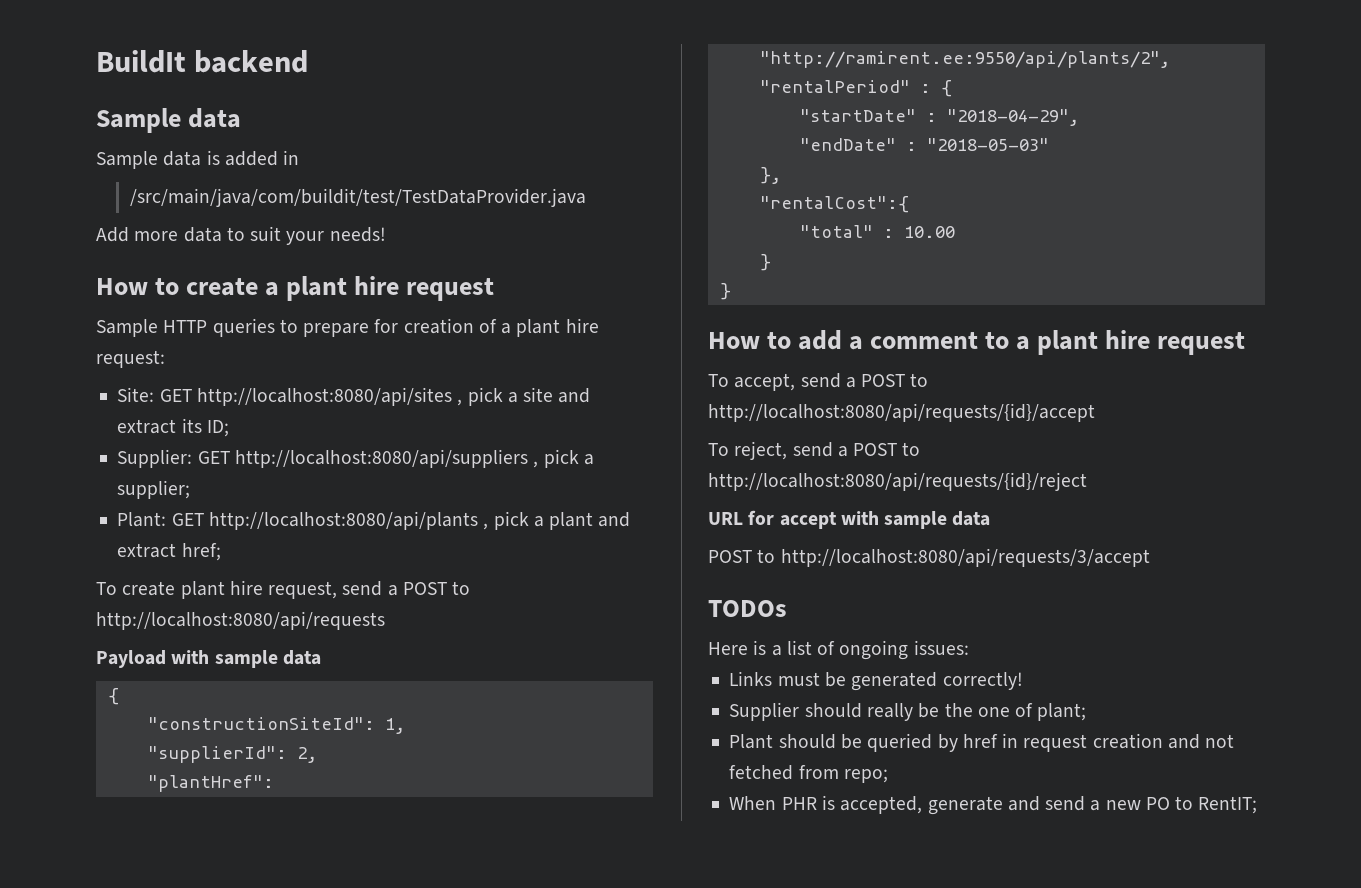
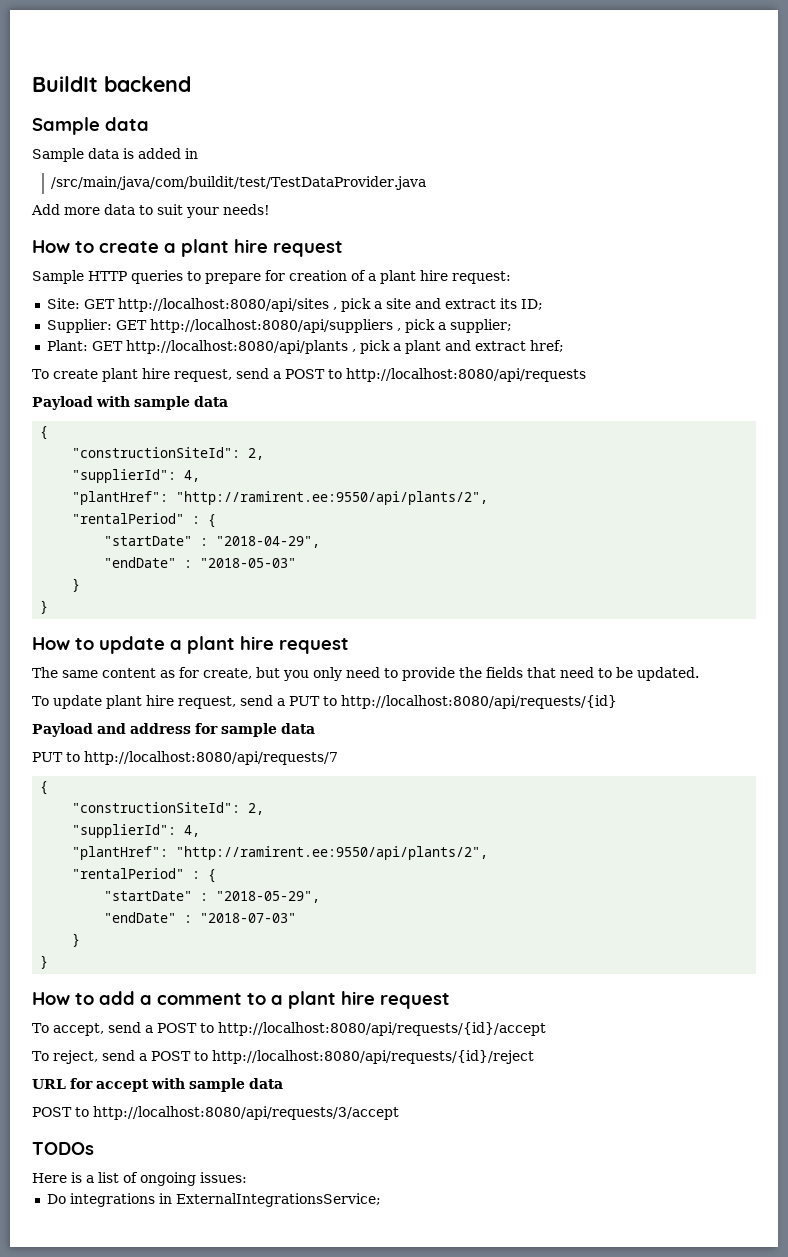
  Payload with sample data
  {
- "constructionSiteId": 1,
- "supplierId": 2,
+ "constructionSiteId": 2,
+ "supplierId": 4,
  "endDate" : "2018-05-03"
- },
- "rentalCost":{
- "total" : 10.00
+ }
+ }
+ How to update a plant hire request
+ The same content as for create, but you only need to provide the fields that need to be updated.
+ To update plant hire request, send a PUT to http://localhost:8080/api/requests/{id}
+ Payload and address for sample data
+ PUT to http://localhost:8080/api/requests/7
+ {
+ "constructionSiteId": 2,
+ "supplierId": 4,
+ "plantHref": "http://ramirent.ee:9550/api/plants/2",
+ "rentalPeriod" : {
+ "startDate" : "2018-05-29",
+ "endDate" : "2018-07-03"
- Links must be generated correctly!
- Supplier should really be the one of plant;
- Plant should be queried by href in request creation and not fetched from repo;
- When PHR is accepted, generate and send a new PO to RentIT;
+ Do integrations in ExternalIntegrationsService;

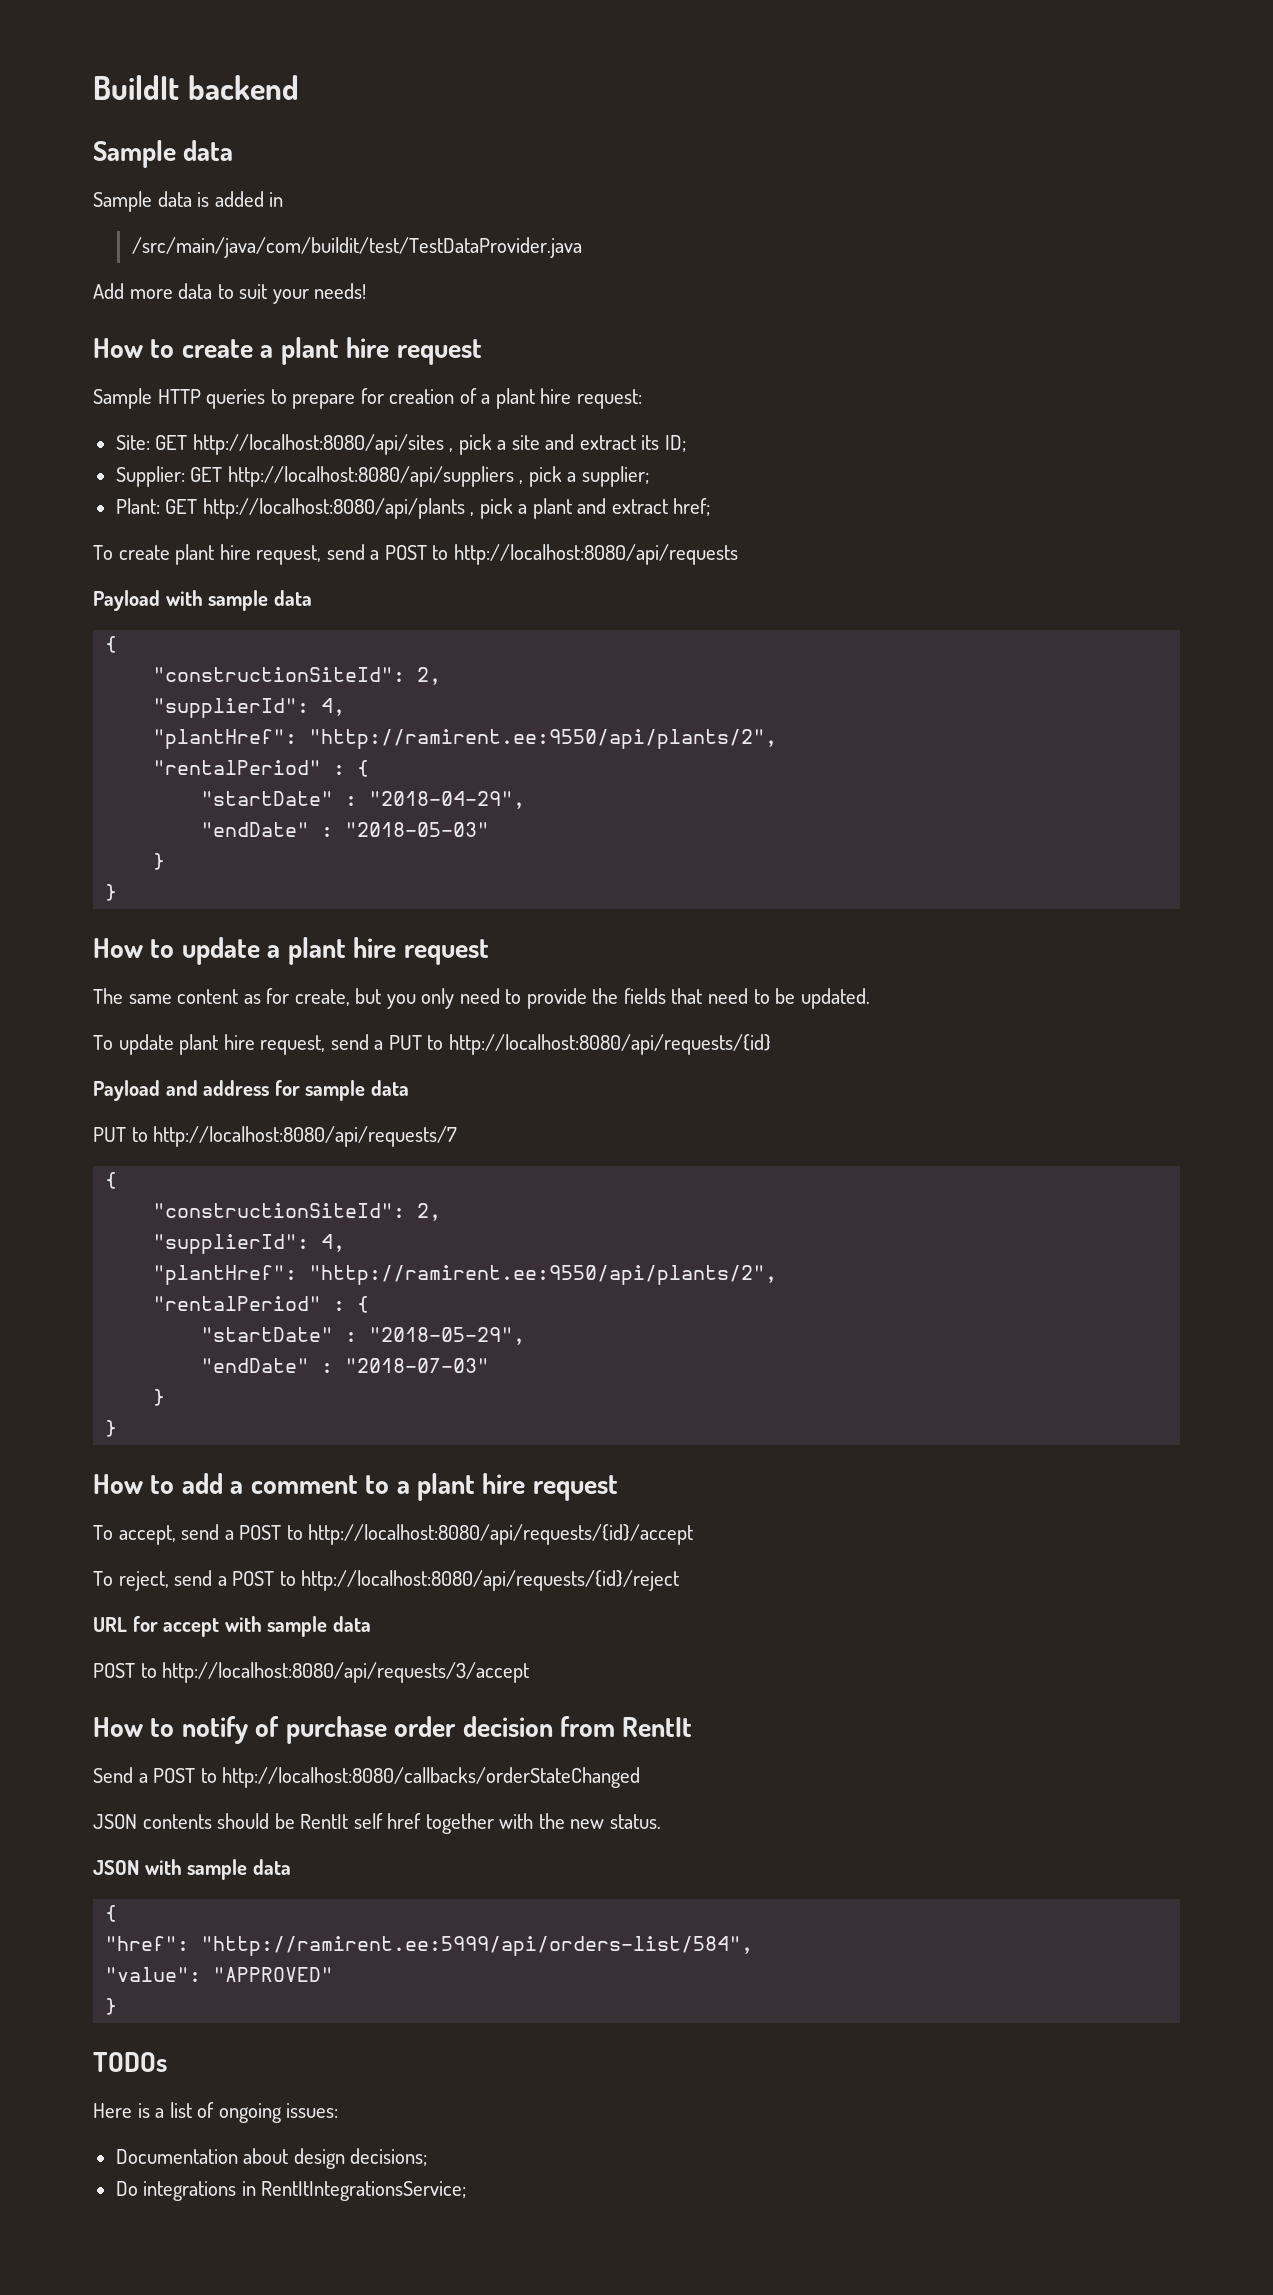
+ How to notify of purchase order decision from RentIt
+ Send a POST to http://localhost:8080/callbacks/orderStateChanged
+ JSON contents should be RentIt self href together with the new status.
+ JSON with sample data
+ {
+ "href": "http://ramirent.ee:5999/api/orders-list/584",
+ "value": "APPROVED"
+ }
+ Documentation about design decisions;
- Do integrations in ExternalIntegrationsService;
+ Do integrations in RentItIntegrationsService;

